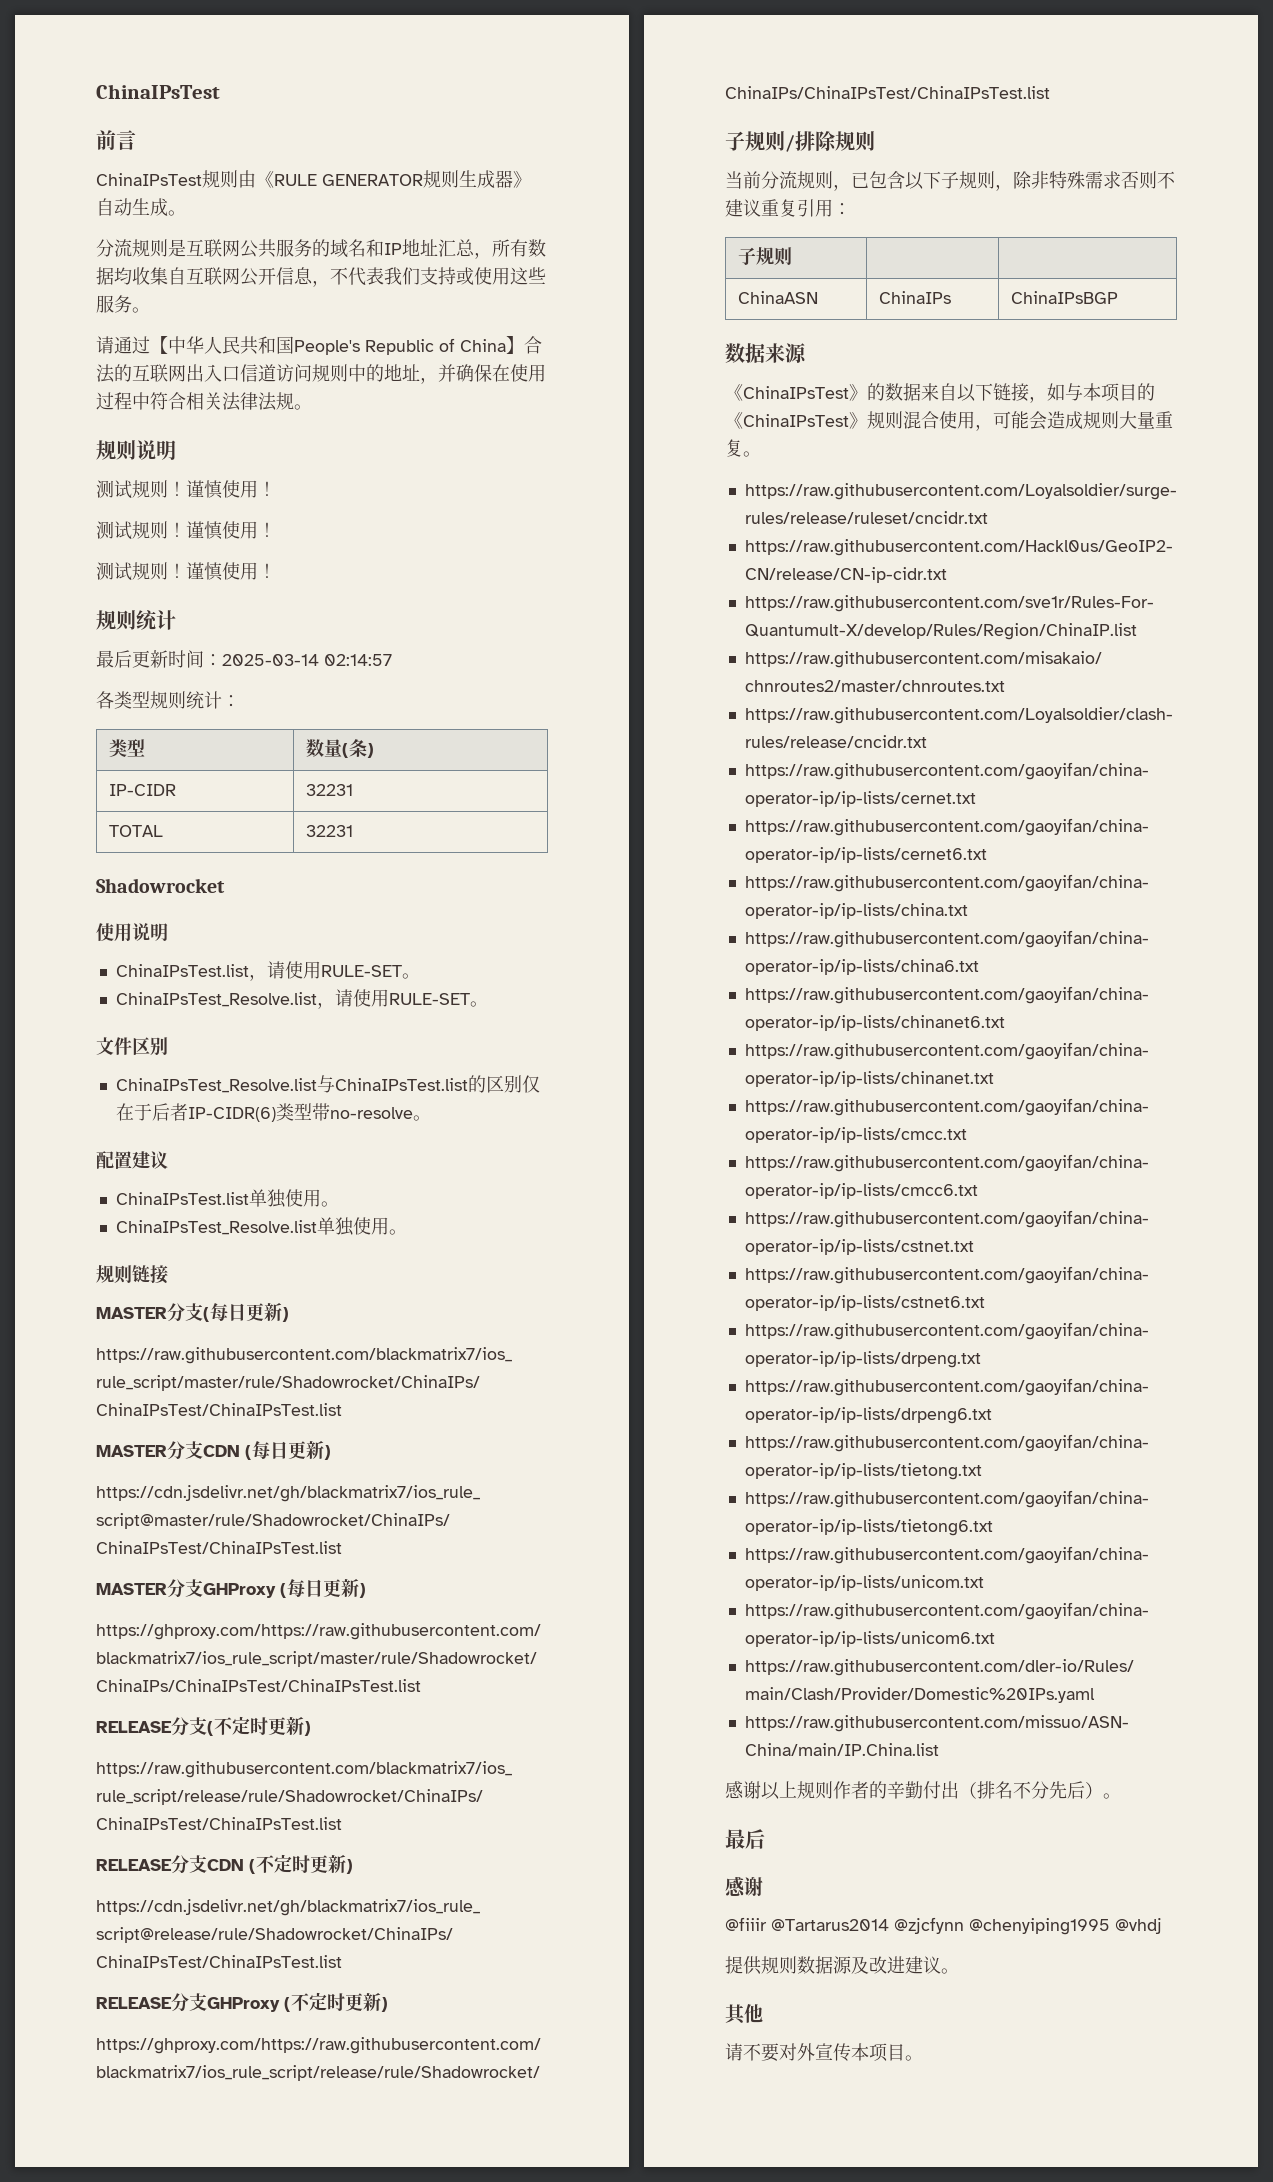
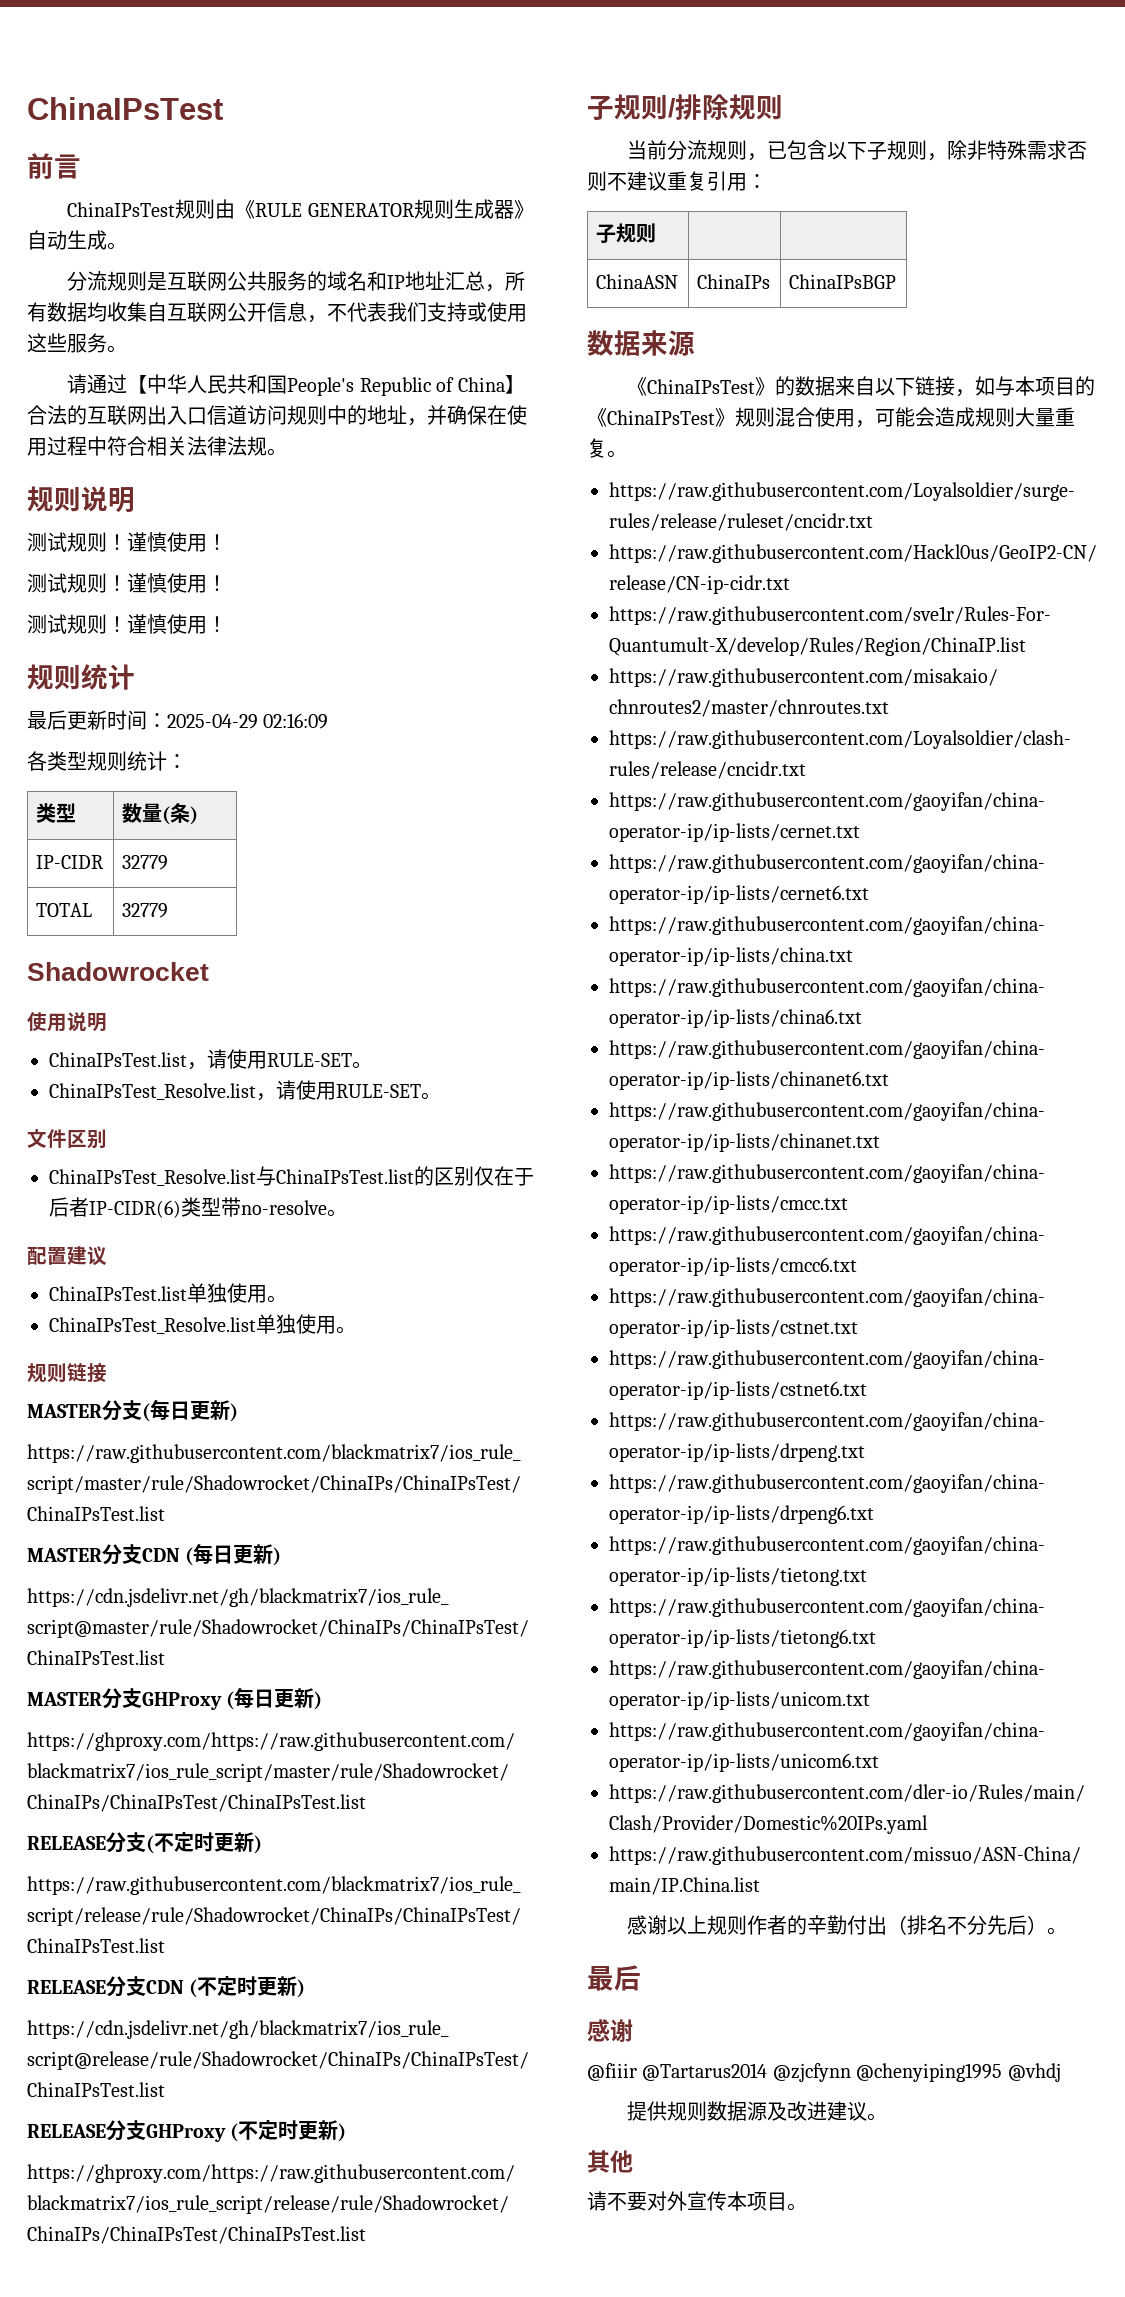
- 最后更新时间：2025-03-14 02:14:57
+ 最后更新时间：2025-04-29 02:16:09
- IP-CIDR | 32231
+ IP-CIDR | 32779
- TOTAL | 32231
+ TOTAL | 32779

